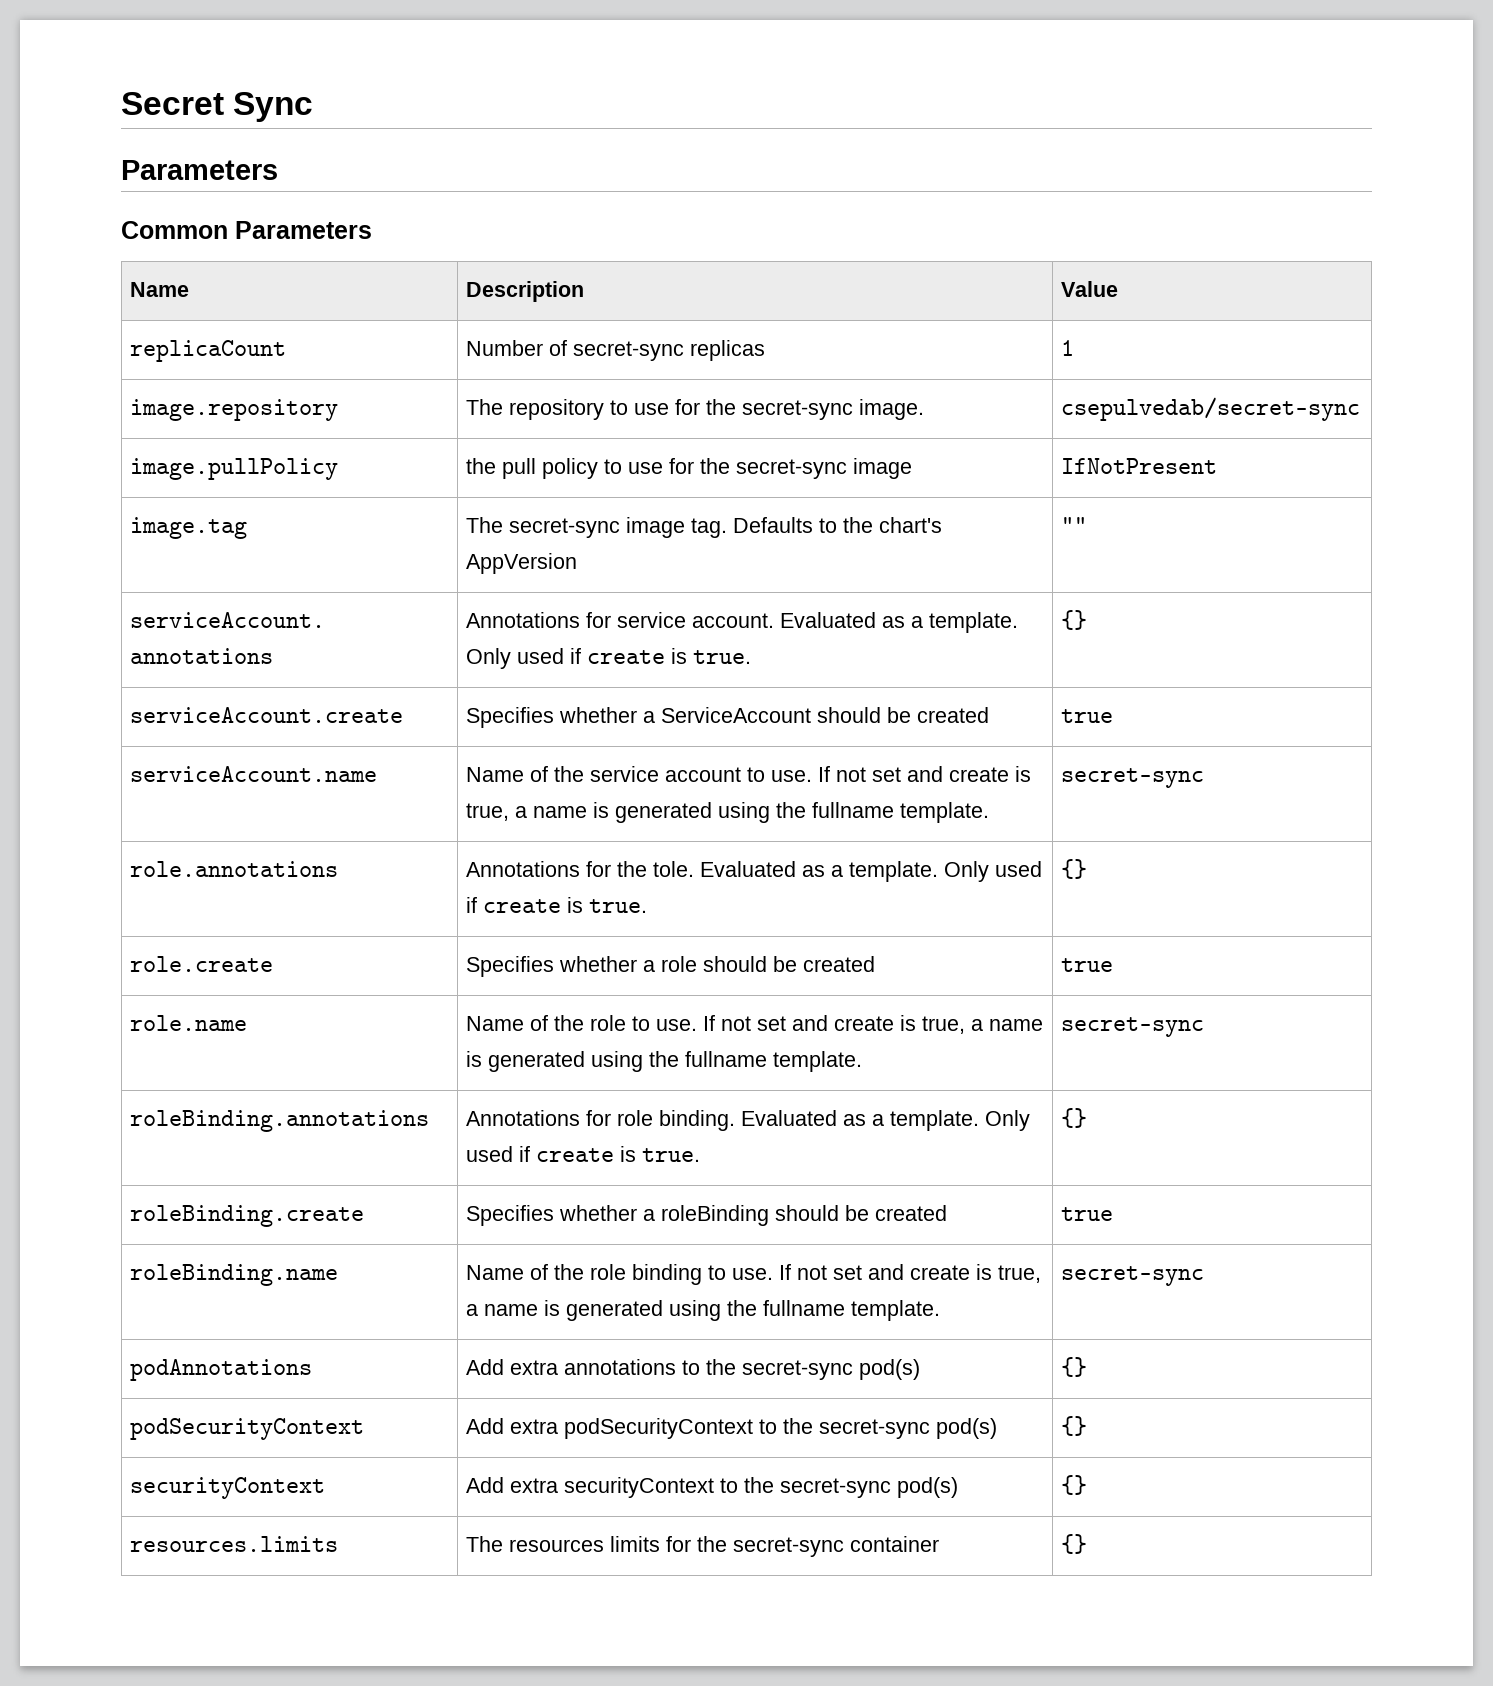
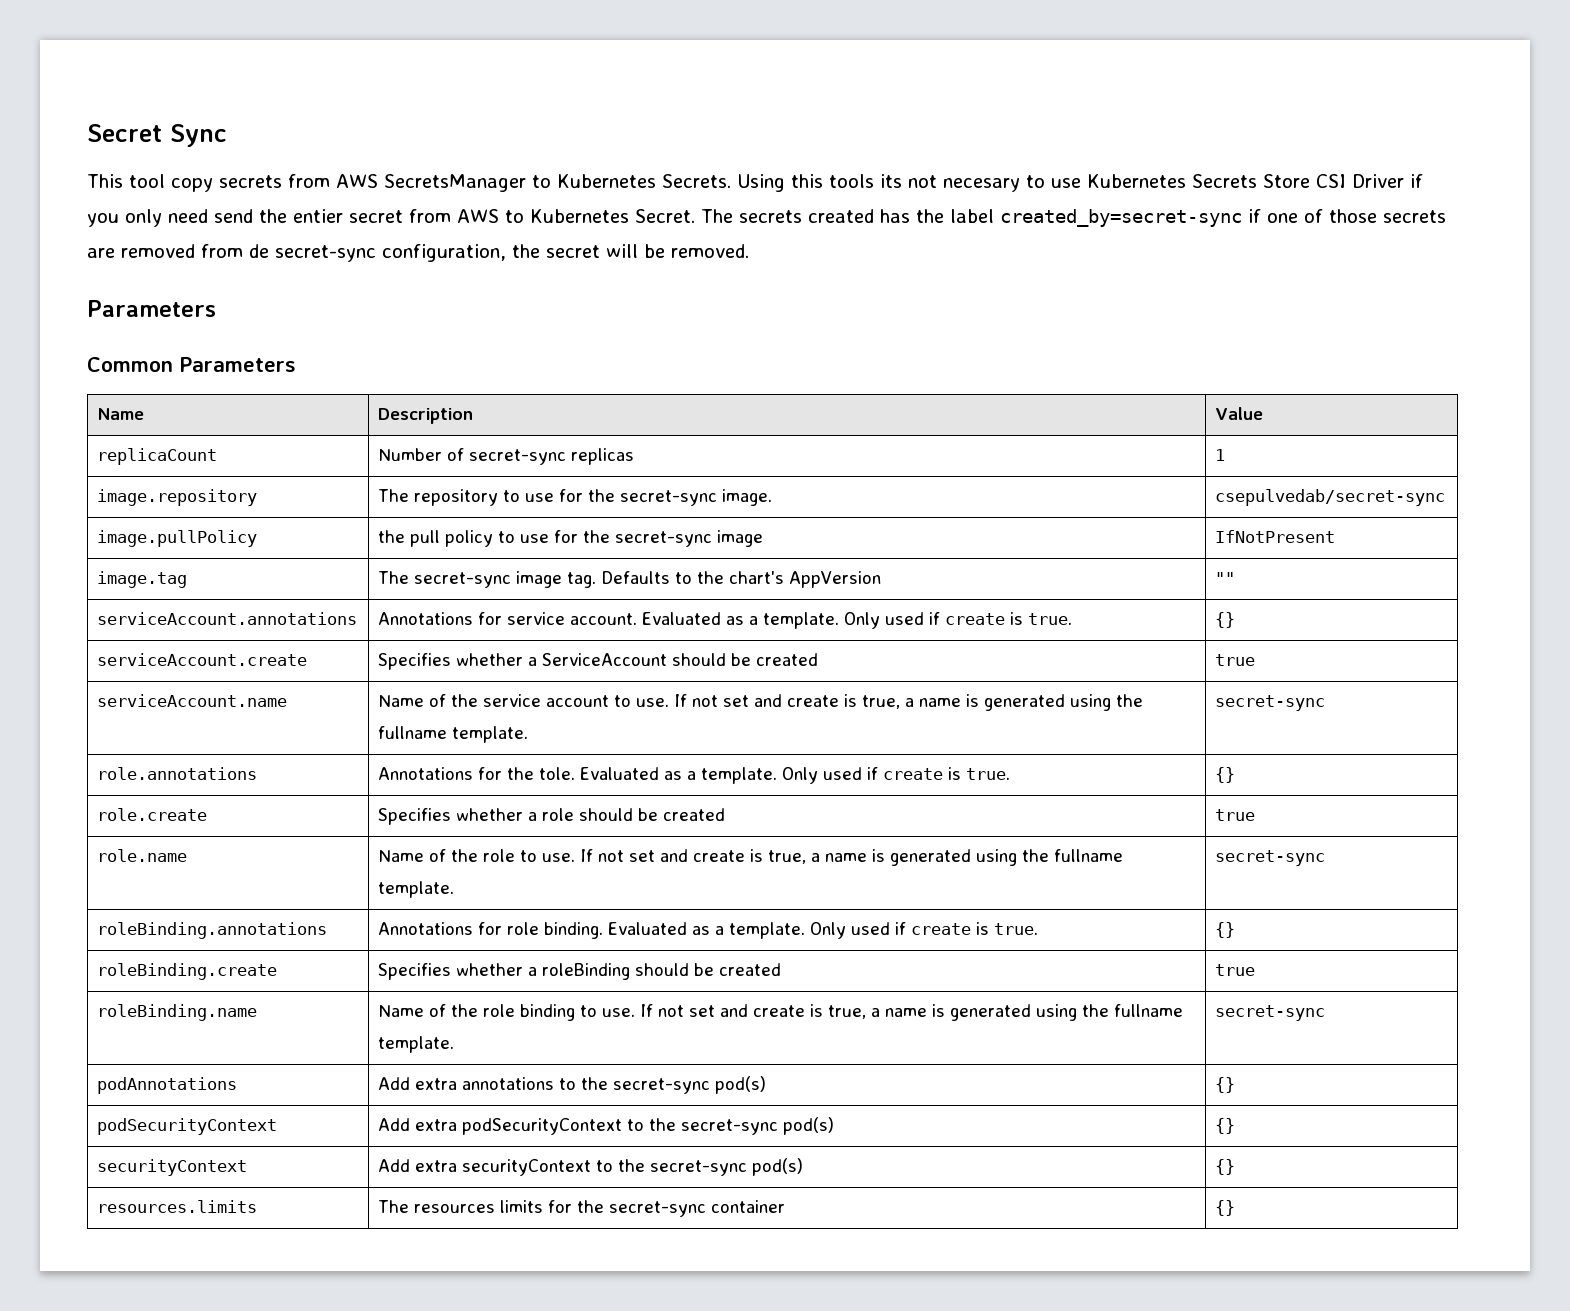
+ This tool copy secrets from AWS SecretsManager to Kubernetes Secrets. Using this tools its not necesary to use Kubernetes Secrets Store CSI Driver if you only need send the entier secret from AWS to Kubernetes Secret. The secrets created has the label created_by=secret-sync if one of those secrets are removed from de secret-sync configuration, the secret will be removed.

